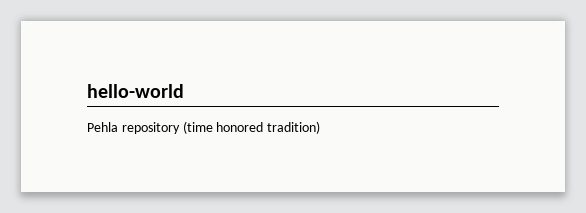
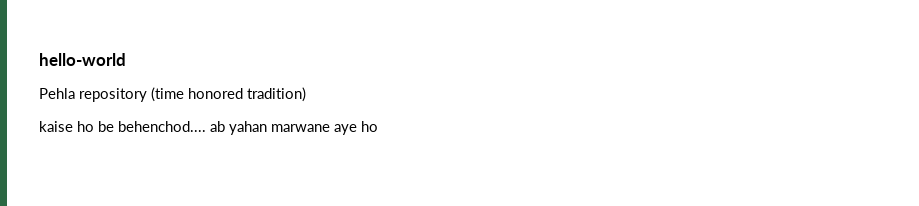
+ kaise ho be behenchod.... ab yahan marwane aye ho

